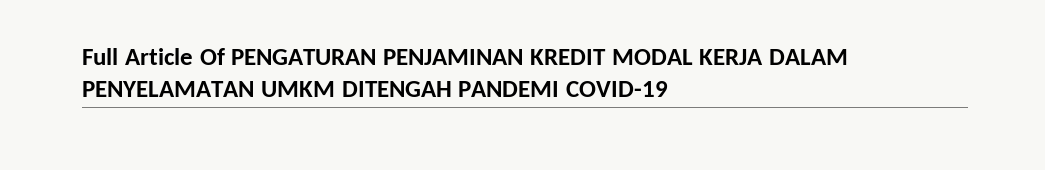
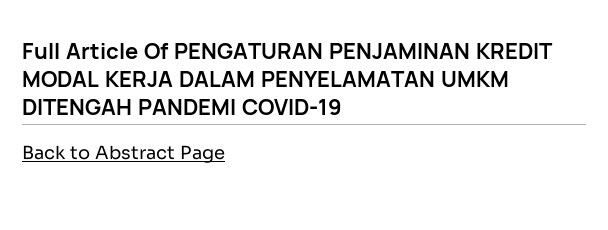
+ Back to Abstract Page

